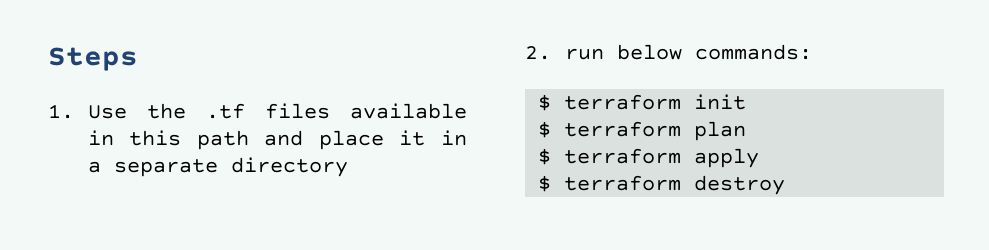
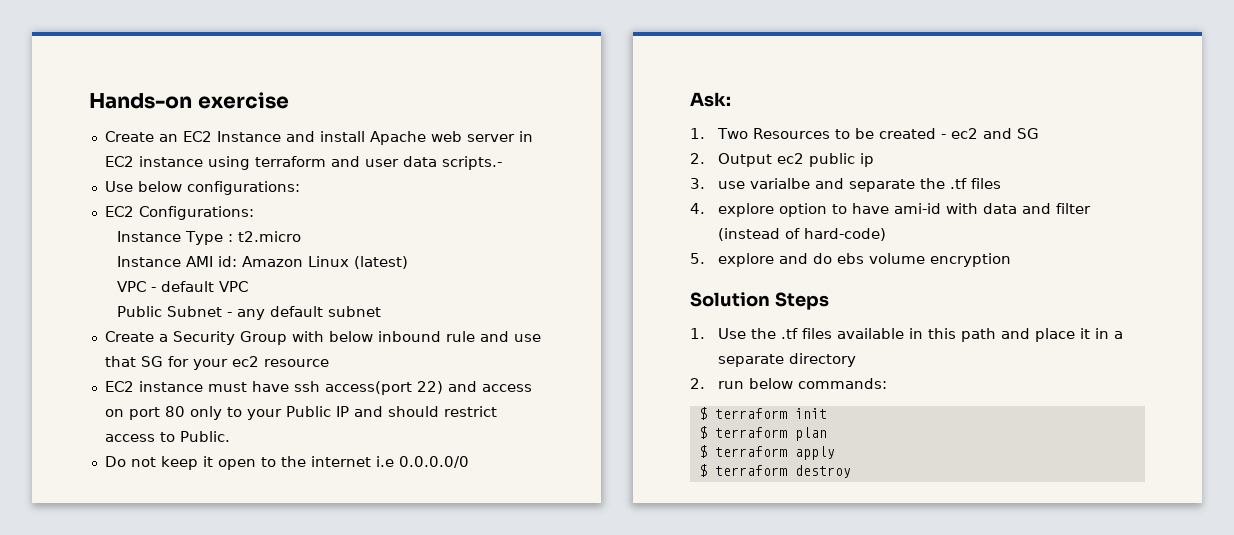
- Steps
+ Hands-on exercise
+ Create an EC2 Instance and install Apache web server in EC2 instance using terraform and user data scripts.-
+ Use below configurations:
+ EC2 Configurations:
+ Instance Type : t2.micro
+ Instance AMI id: Amazon Linux (latest)
+ VPC - default VPC
+ Public Subnet - any default subnet
+ Create a Security Group with below inbound rule and use that SG for your ec2 resource
+ EC2 instance must have ssh access(port 22) and access on port 80 only to your Public IP and should restrict access to Public.
+ Do not keep it open to the internet i.e 0.0.0.0/0
+ Ask:
+ 1. Two Resources to be created - ec2 and SG
+ 2. Output ec2 public ip
+ 3. use varialbe and separate the .tf files
+ 4. explore option to have ami-id with data and filter (instead of hard-code)
+ 5. explore and do ebs volume encryption
+ Solution Steps

